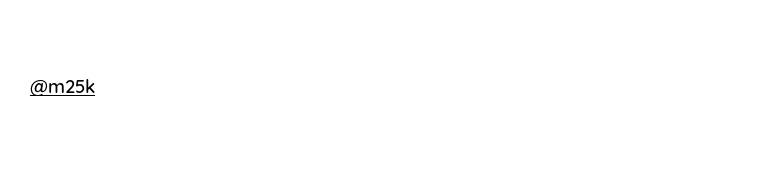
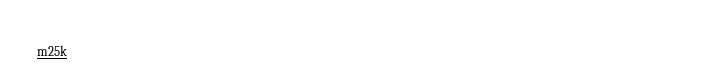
- @m25k
+ m25k

